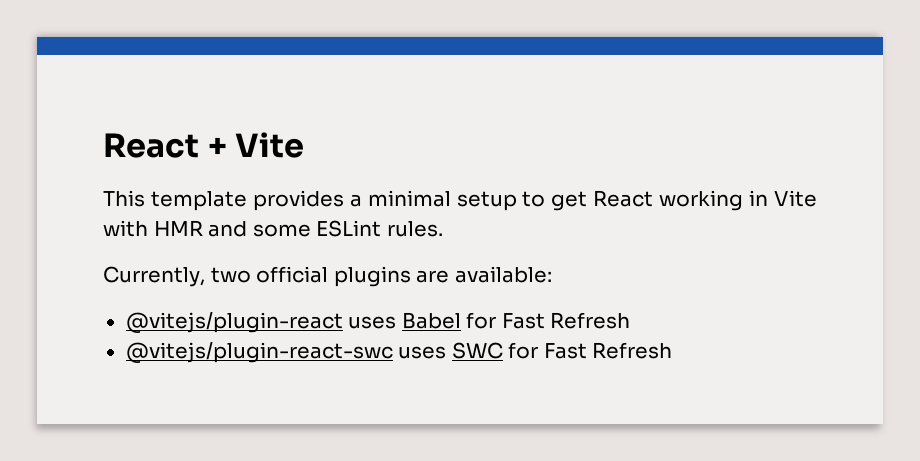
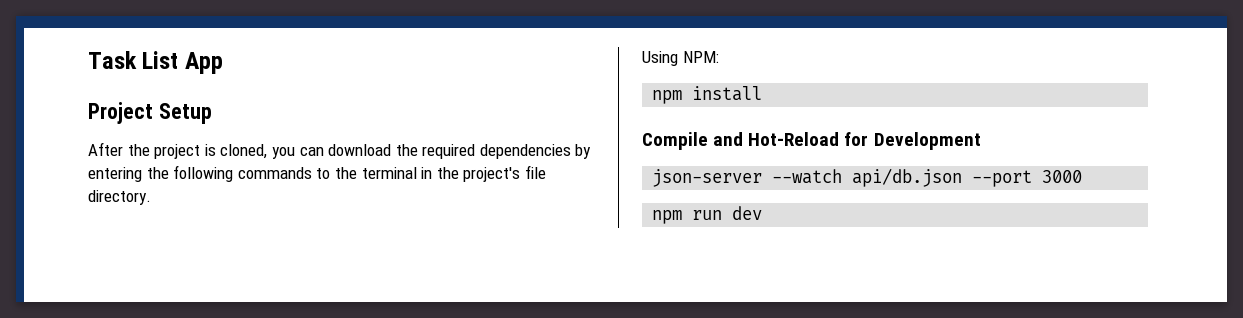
- React + Vite
- This template provides a minimal setup to get React working in Vite with HMR and some ESLint rules.
- Currently, two official plugins are available:
- @vitejs/plugin-react uses Babel for Fast Refresh
- @vitejs/plugin-react-swc uses SWC for Fast Refresh
+ Task List App
+ Project Setup
+ After the project is cloned, you can download the required dependencies by entering the following commands to the terminal in the project's file directory.
+ Using NPM:
+ npm install
+ Compile and Hot-Reload for Development
+ json-server --watch api/db.json --port 3000
+ npm run dev

